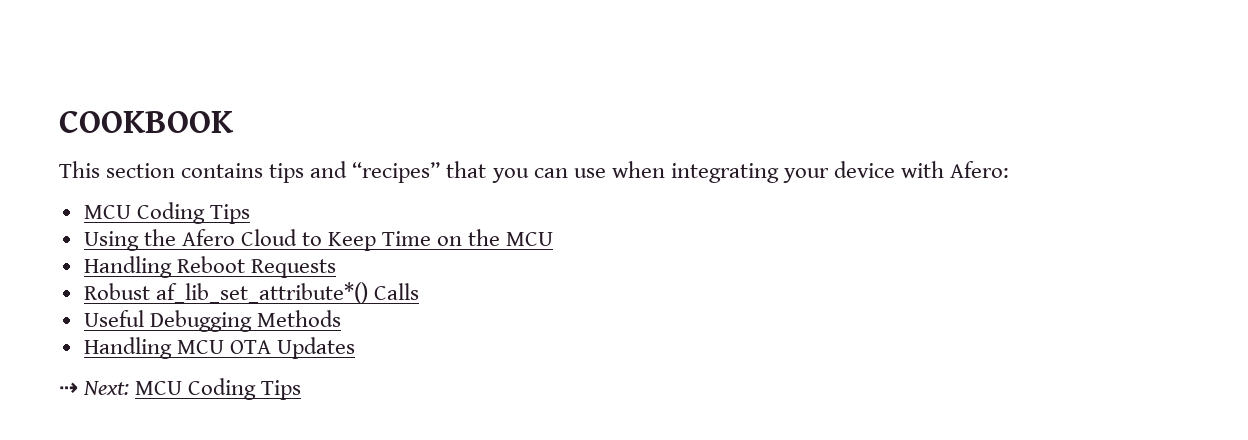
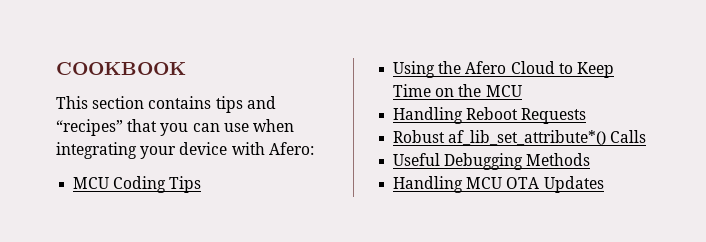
- ⇢ Next: MCU Coding Tips

